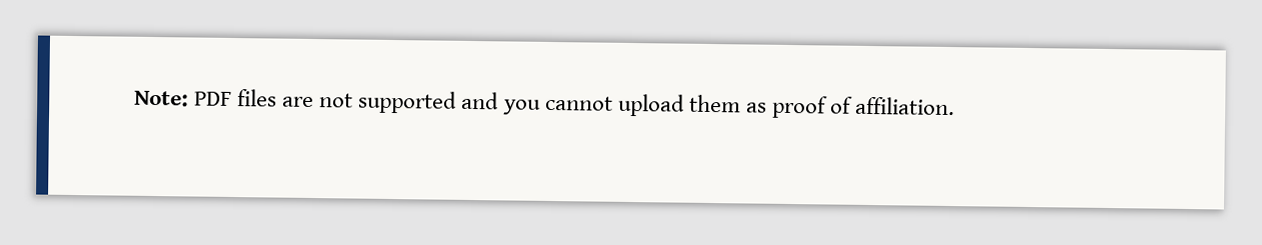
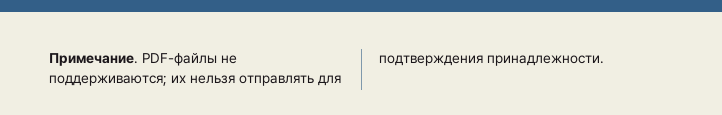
- Note: PDF files are not supported and you cannot upload them as proof of affiliation.
+ Примечание. PDF-файлы не поддерживаются; их нельзя отправлять для подтверждения принадлежности.

